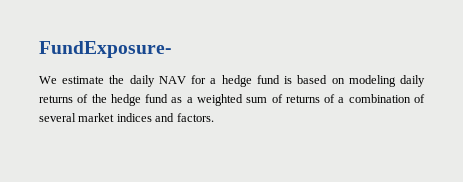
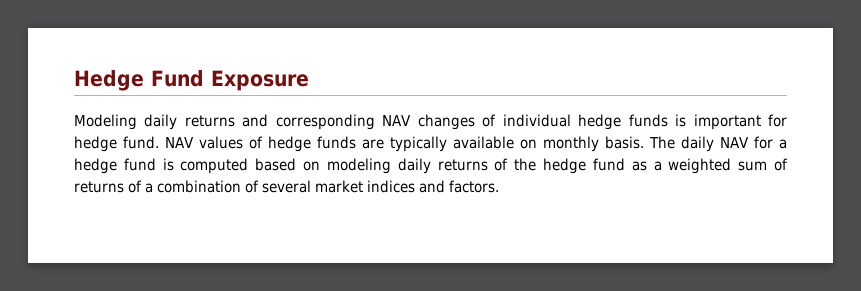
- FundExposure-
- We estimate the daily NAV for a hedge fund is based on modeling daily returns of the hedge fund as a weighted sum of returns of a combination of several market indices and factors.
+ Hedge Fund Exposure
+ Modeling daily returns and corresponding NAV changes of individual hedge funds is important for hedge fund. NAV values of hedge funds are typically available on monthly basis. The daily NAV for a hedge fund is computed based on modeling daily returns of the hedge fund as a weighted sum of returns of a combination of several market indices and factors.

